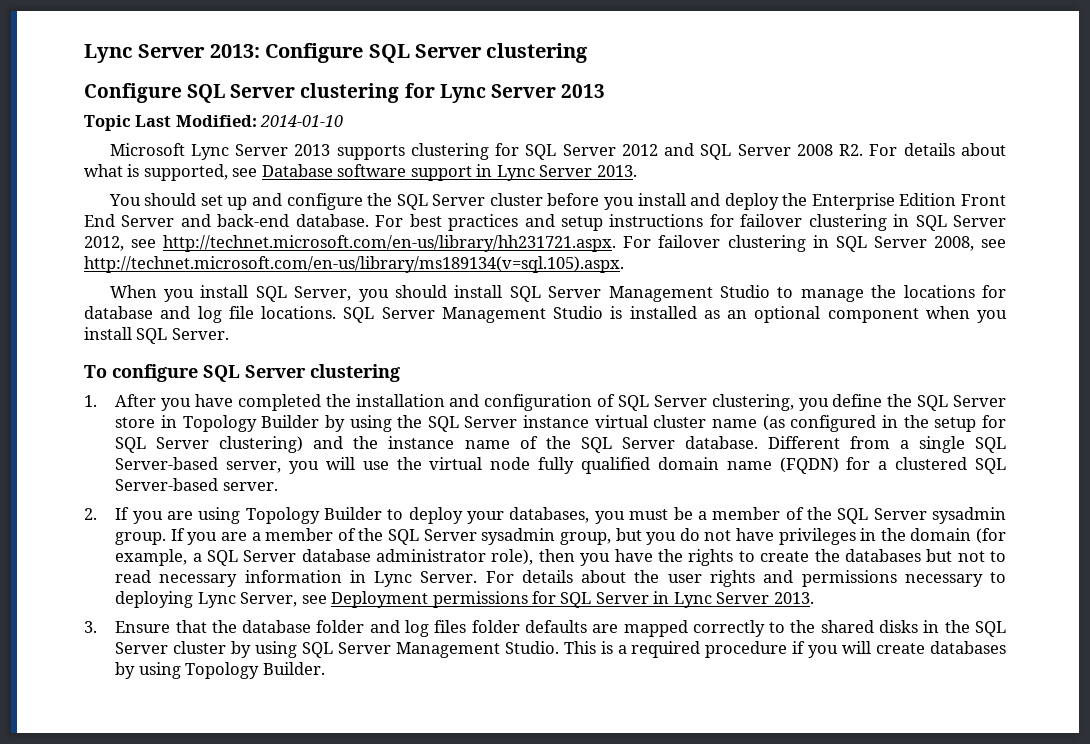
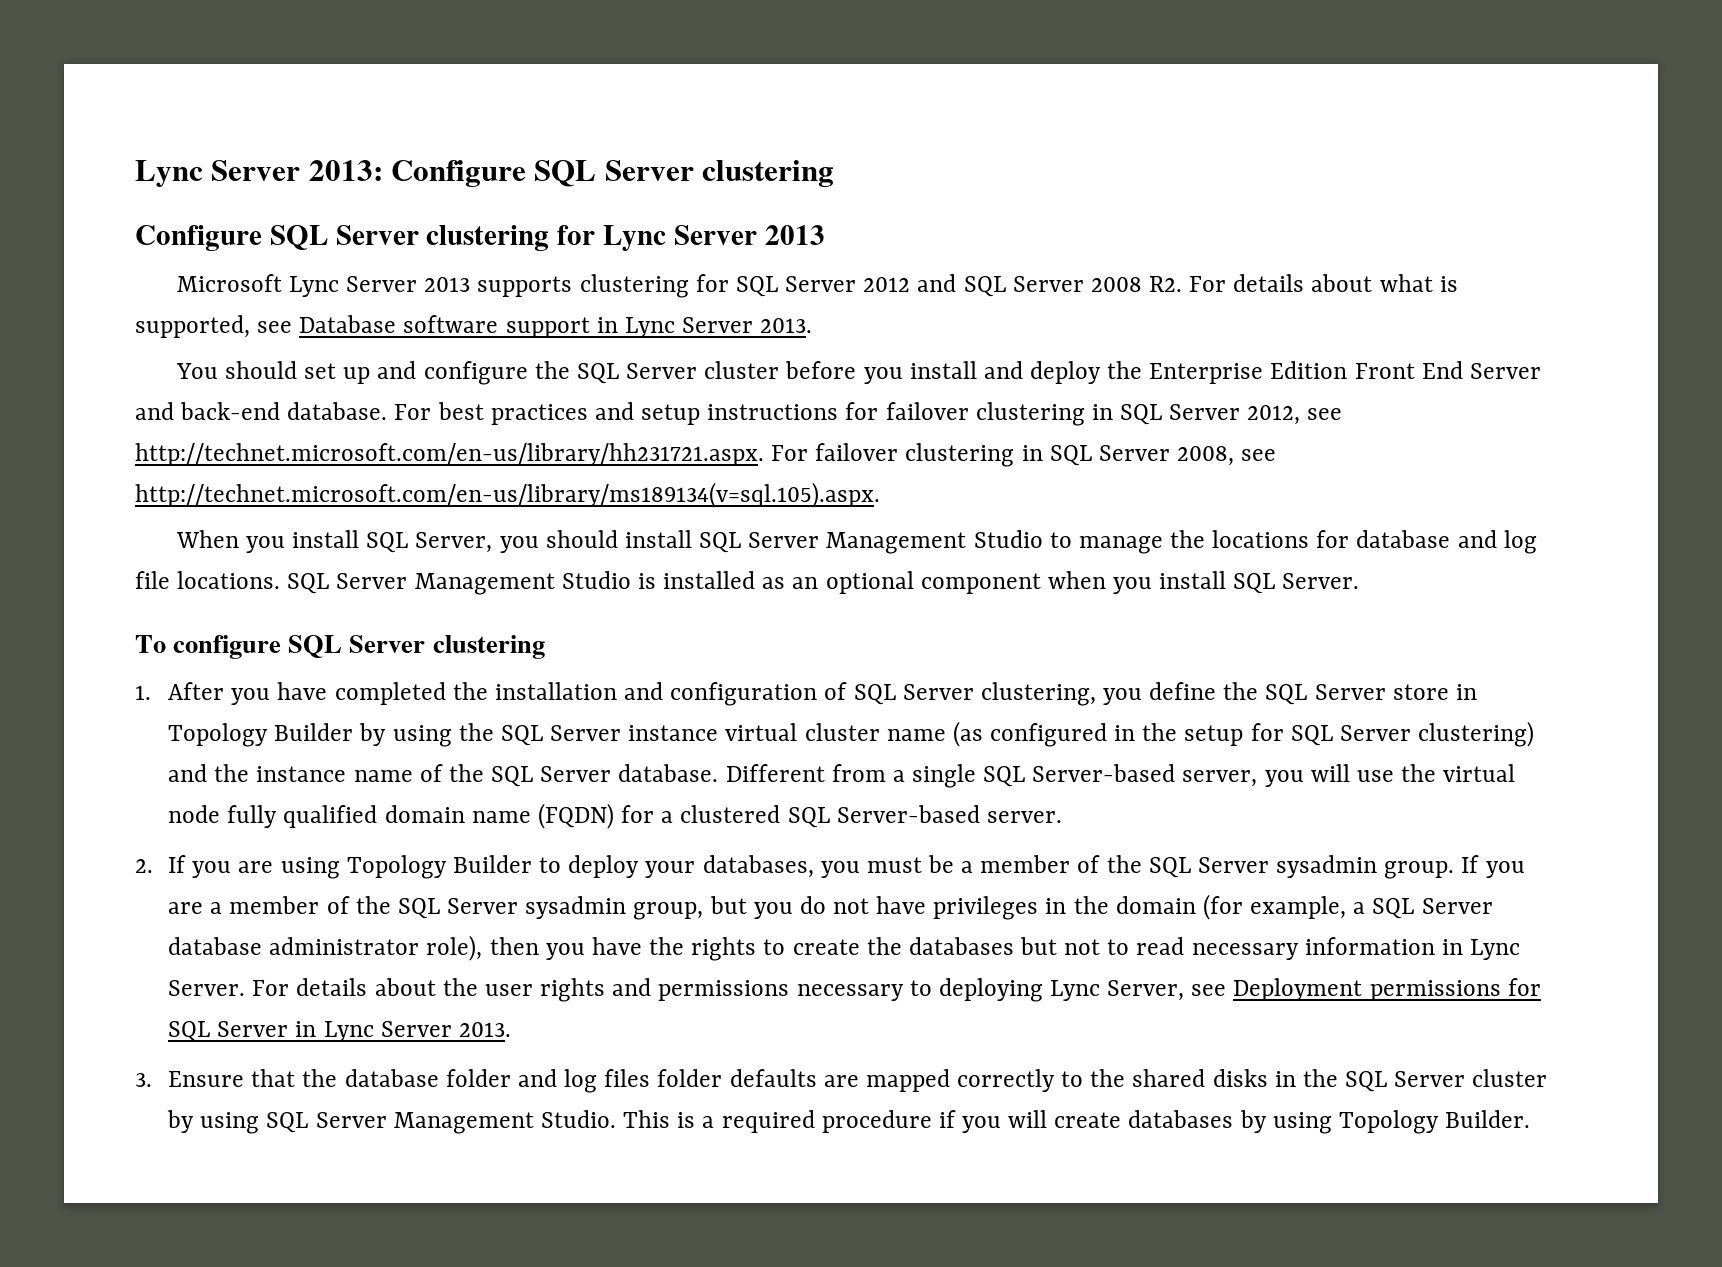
- Topic Last Modified: 2014-01-10

